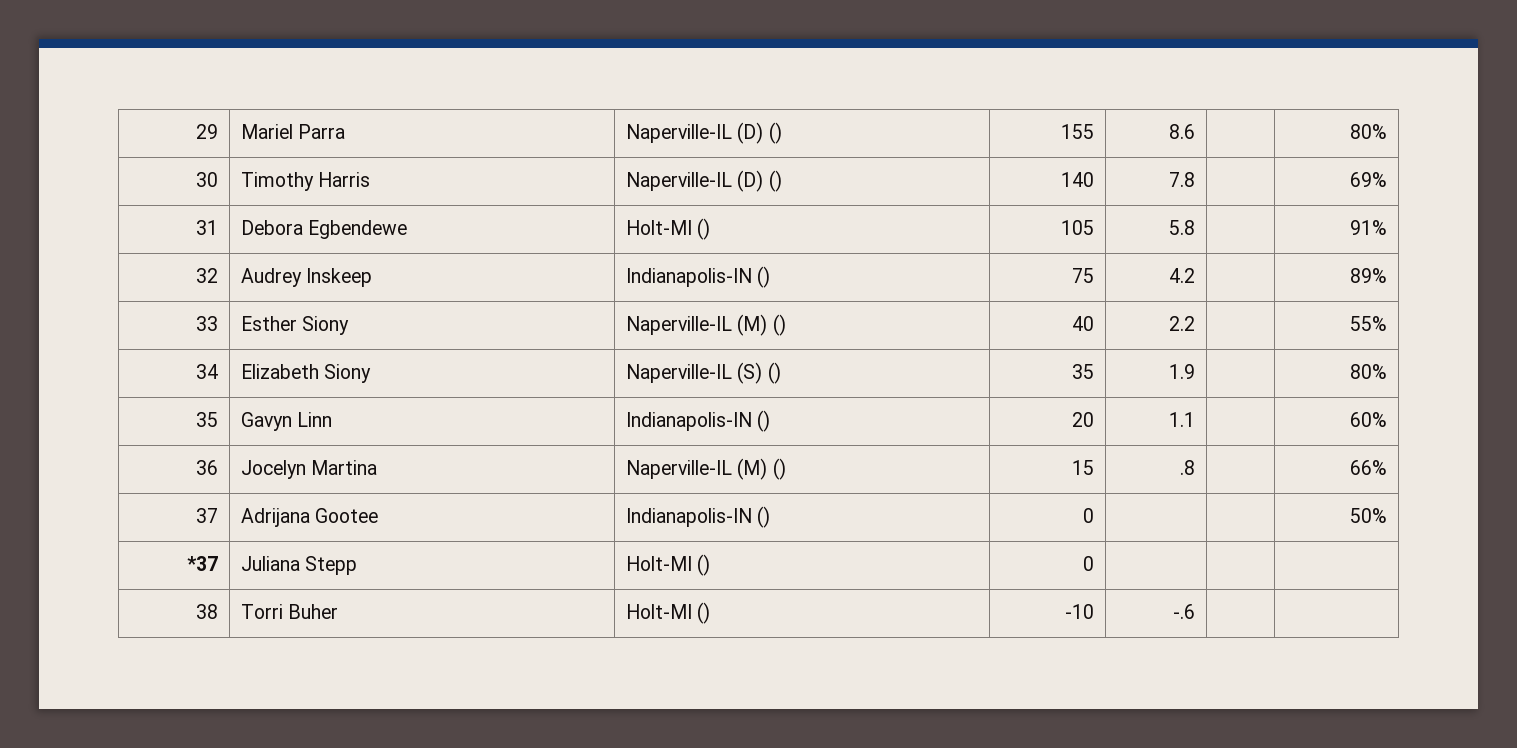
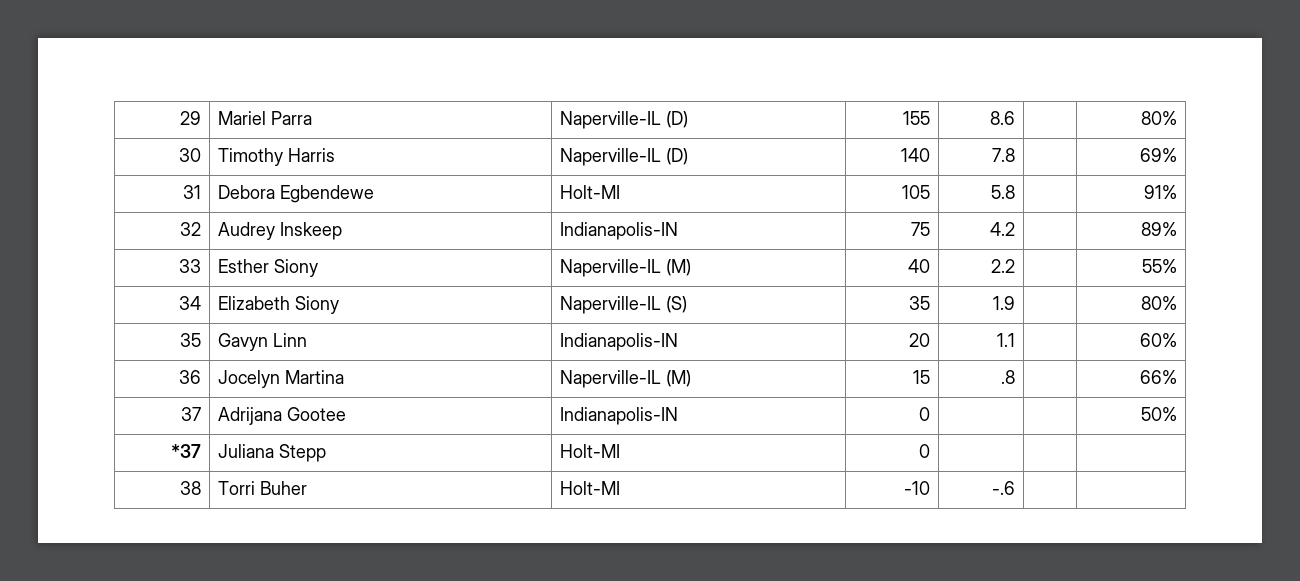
- 29 | Mariel Parra | Naperville-IL (D) () | 155 | 8.6 | | 80%
+ 29 | Mariel Parra | Naperville-IL (D) | 155 | 8.6 | | 80%
- 30 | Timothy Harris | Naperville-IL (D) () | 140 | 7.8 | | 69%
+ 30 | Timothy Harris | Naperville-IL (D) | 140 | 7.8 | | 69%
- 31 | Debora Egbendewe | Holt-MI () | 105 | 5.8 | | 91%
+ 31 | Debora Egbendewe | Holt-MI | 105 | 5.8 | | 91%
- 32 | Audrey Inskeep | Indianapolis-IN () | 75 | 4.2 | | 89%
+ 32 | Audrey Inskeep | Indianapolis-IN | 75 | 4.2 | | 89%
- 33 | Esther Siony | Naperville-IL (M) () | 40 | 2.2 | | 55%
+ 33 | Esther Siony | Naperville-IL (M) | 40 | 2.2 | | 55%
- 34 | Elizabeth Siony | Naperville-IL (S) () | 35 | 1.9 | | 80%
+ 34 | Elizabeth Siony | Naperville-IL (S) | 35 | 1.9 | | 80%
- 35 | Gavyn Linn | Indianapolis-IN () | 20 | 1.1 | | 60%
+ 35 | Gavyn Linn | Indianapolis-IN | 20 | 1.1 | | 60%
- 36 | Jocelyn Martina | Naperville-IL (M) () | 15 | .8 | | 66%
+ 36 | Jocelyn Martina | Naperville-IL (M) | 15 | .8 | | 66%
- 37 | Adrijana Gootee | Indianapolis-IN () | 0 | | | 50%
+ 37 | Adrijana Gootee | Indianapolis-IN | 0 | | | 50%
- *37 | Juliana Stepp | Holt-MI () | 0 | | |
+ *37 | Juliana Stepp | Holt-MI | 0 | | |
- 38 | Torri Buher | Holt-MI () | -10 | -.6 | |
+ 38 | Torri Buher | Holt-MI | -10 | -.6 | |

